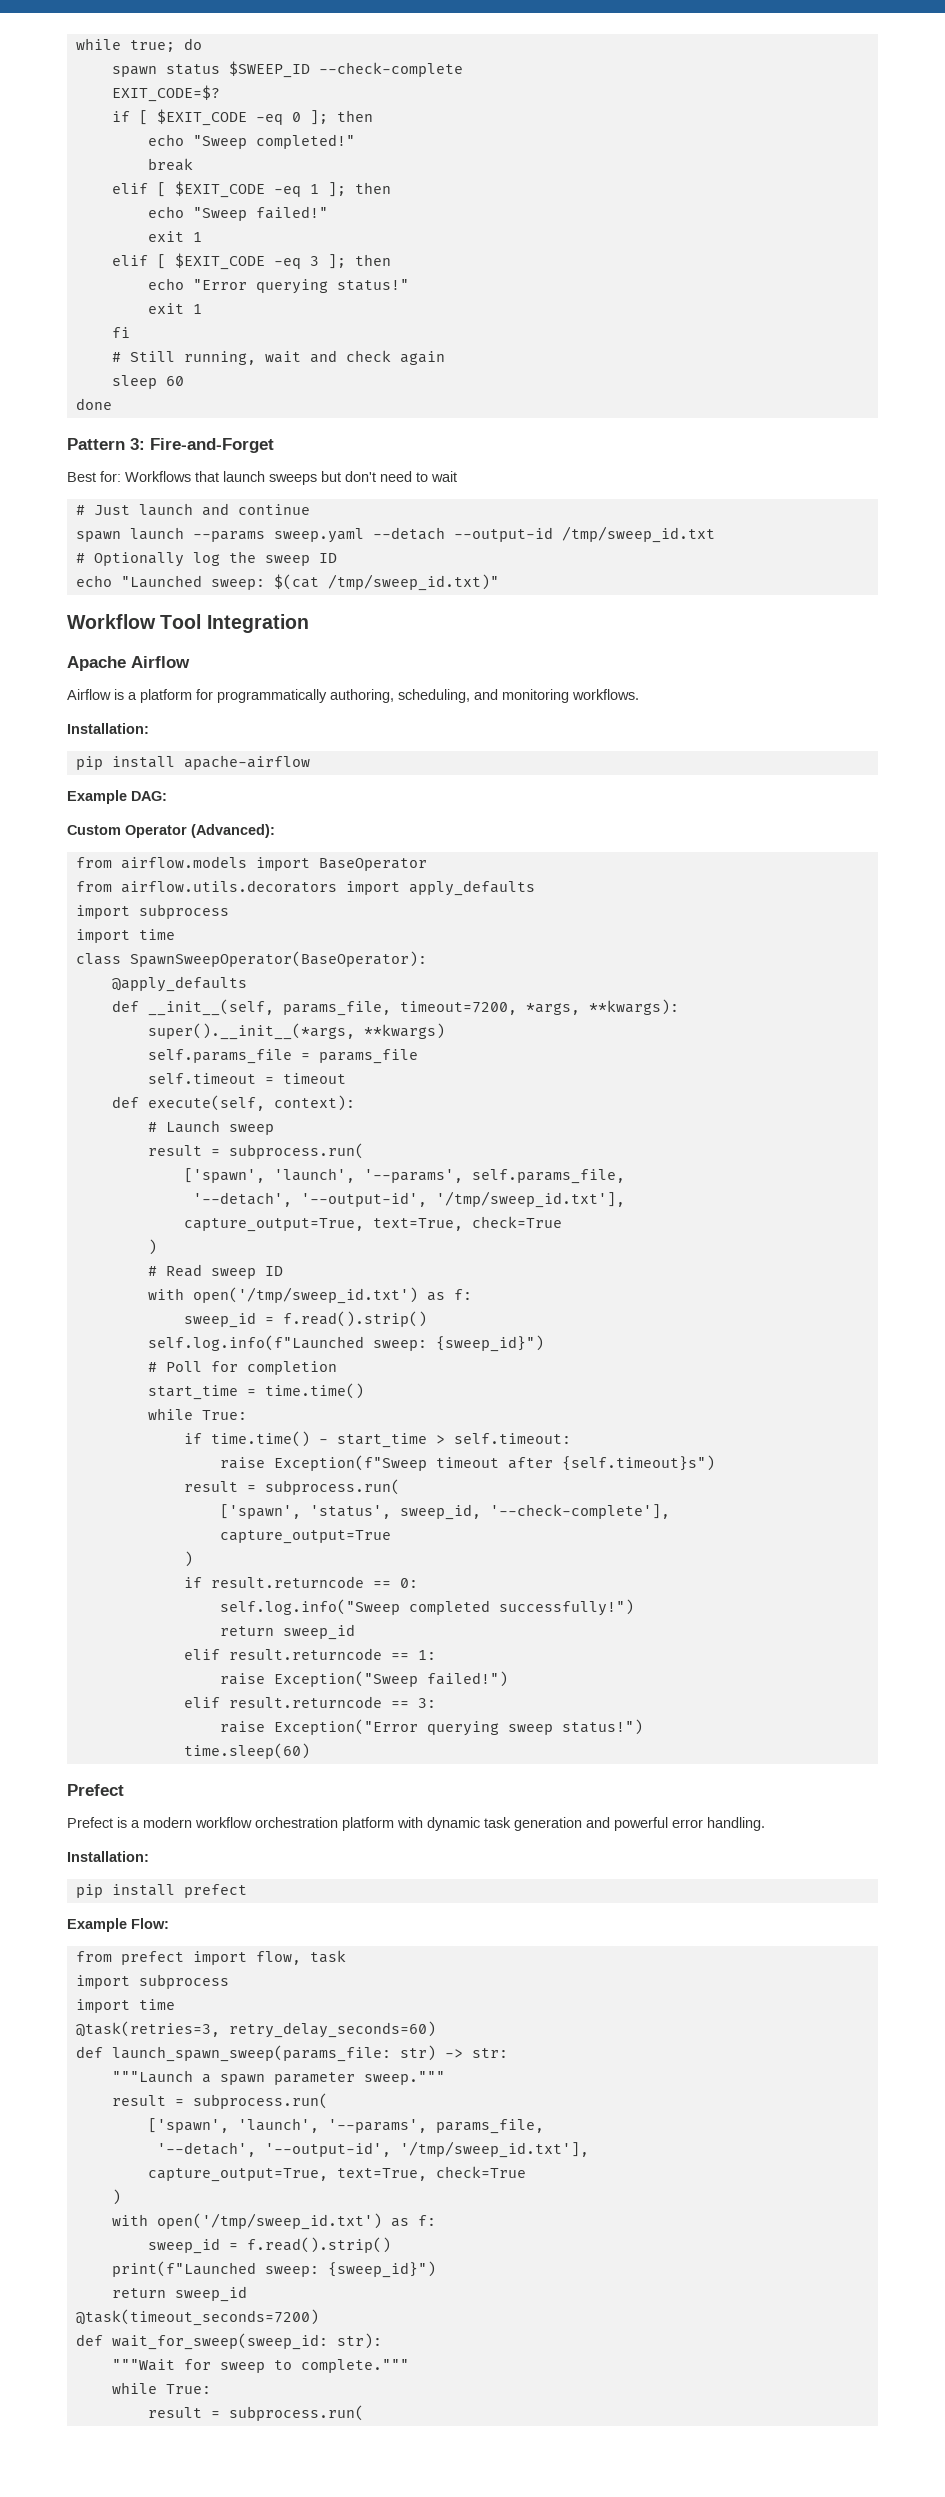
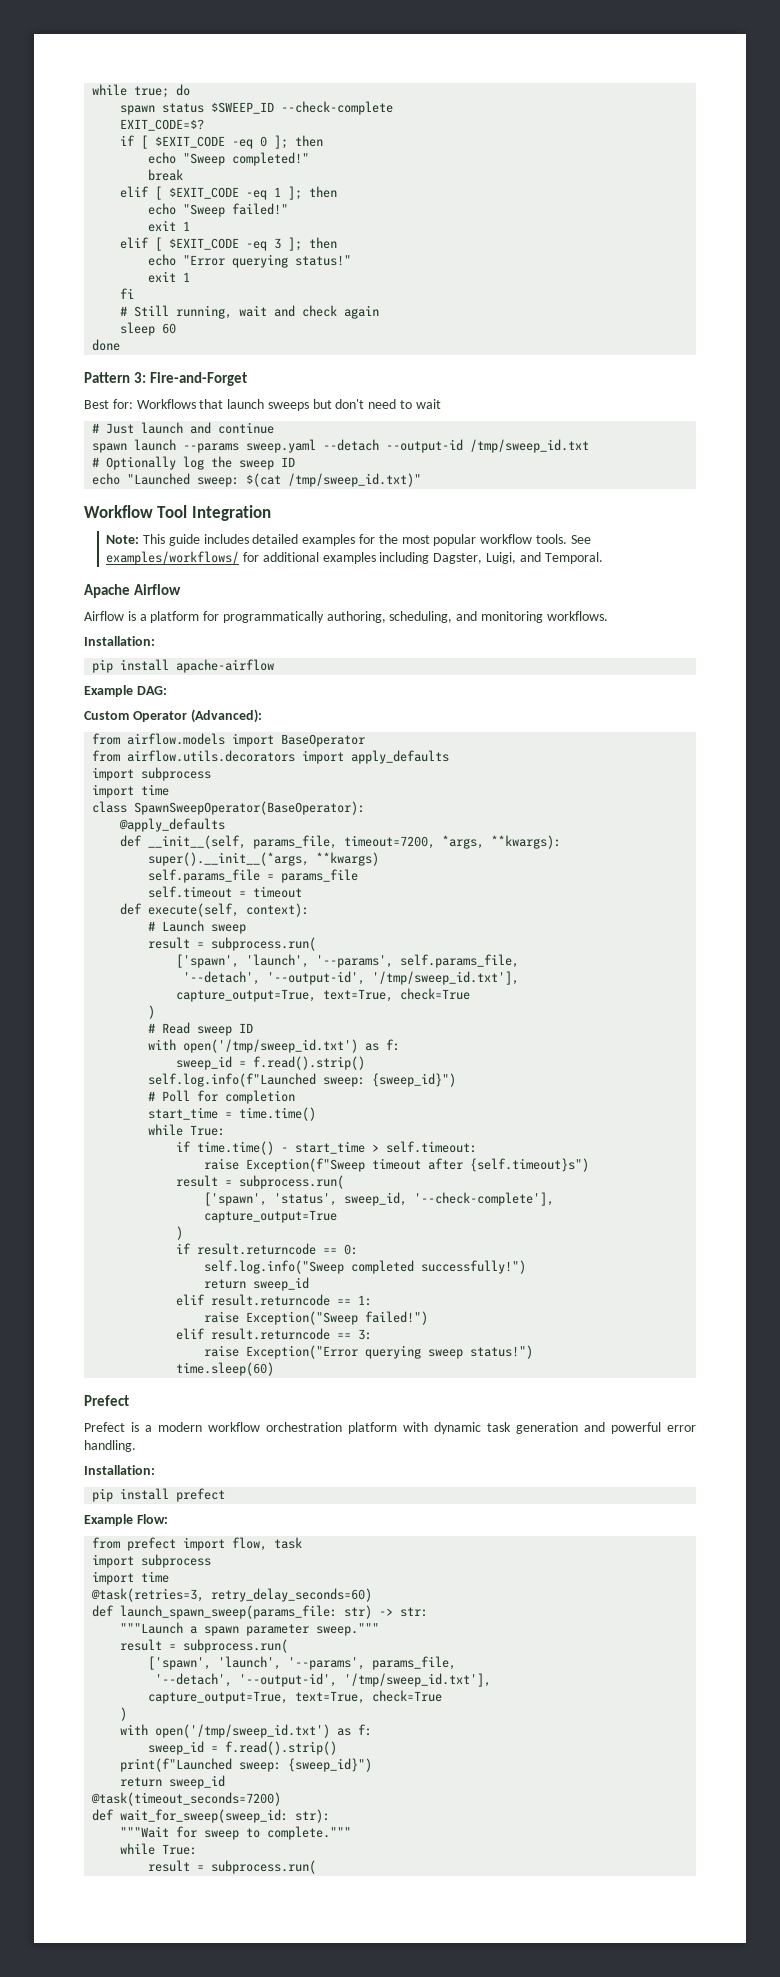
+ Note: This guide includes detailed examples for the most popular workflow tools. See examples/workflows/ for additional examples including Dagster, Luigi, and Temporal.

